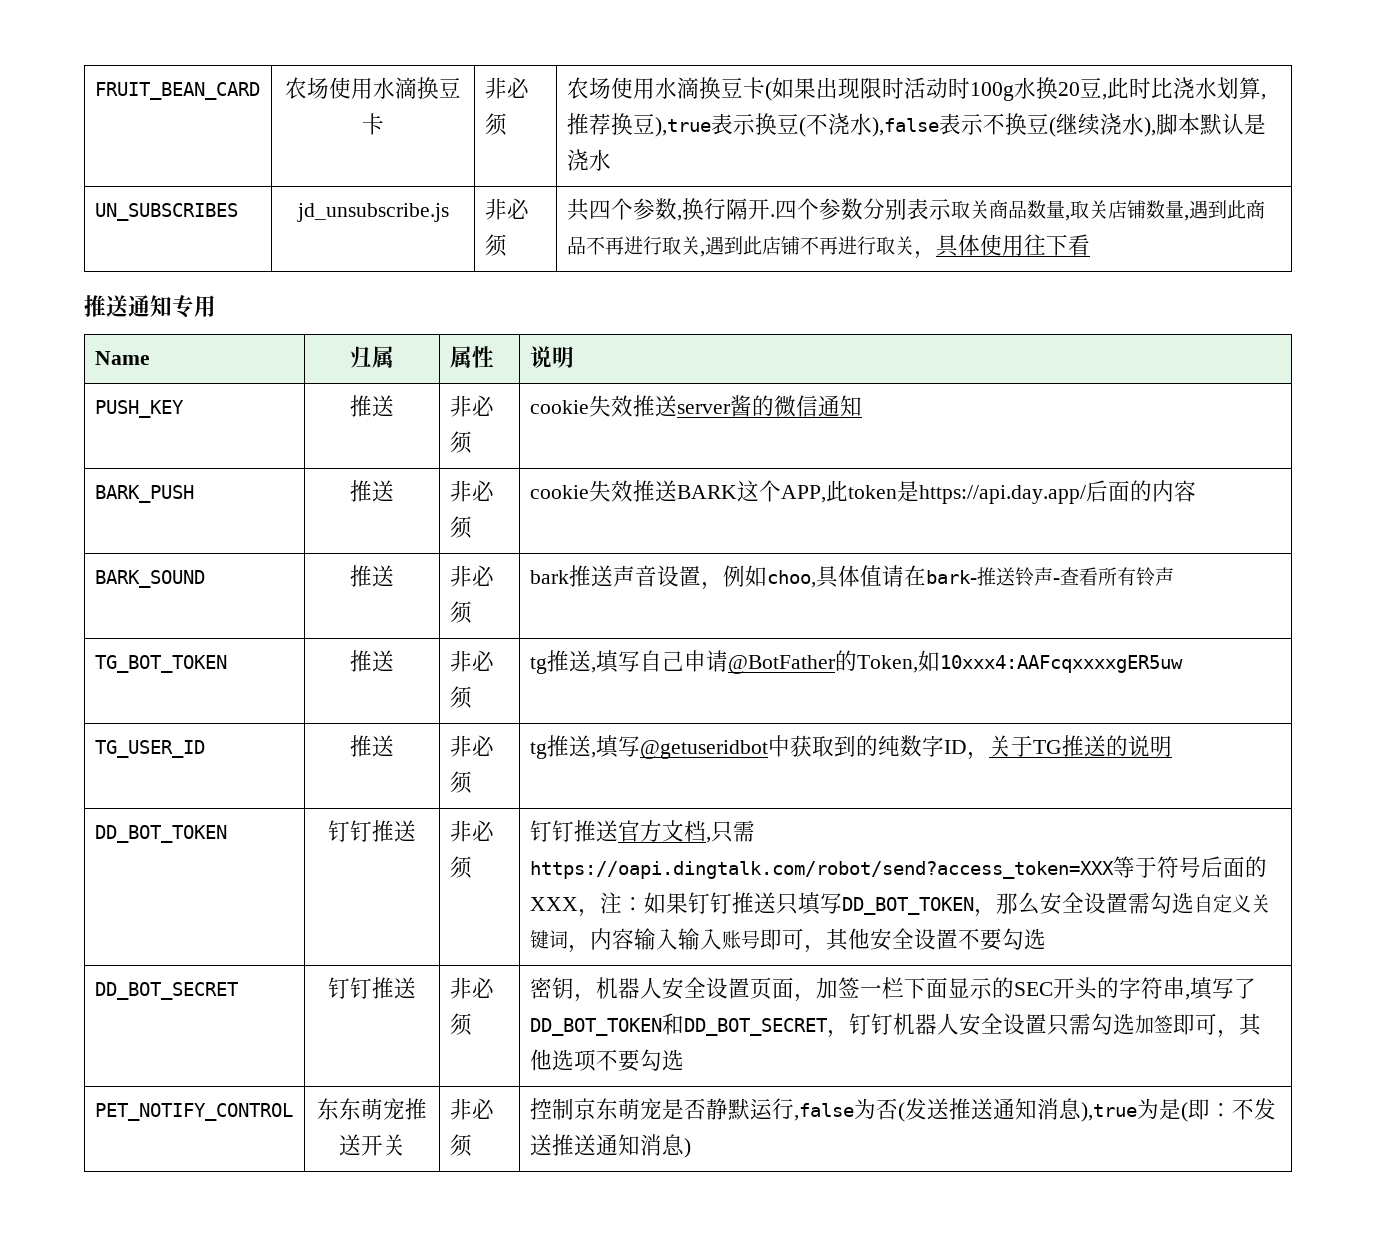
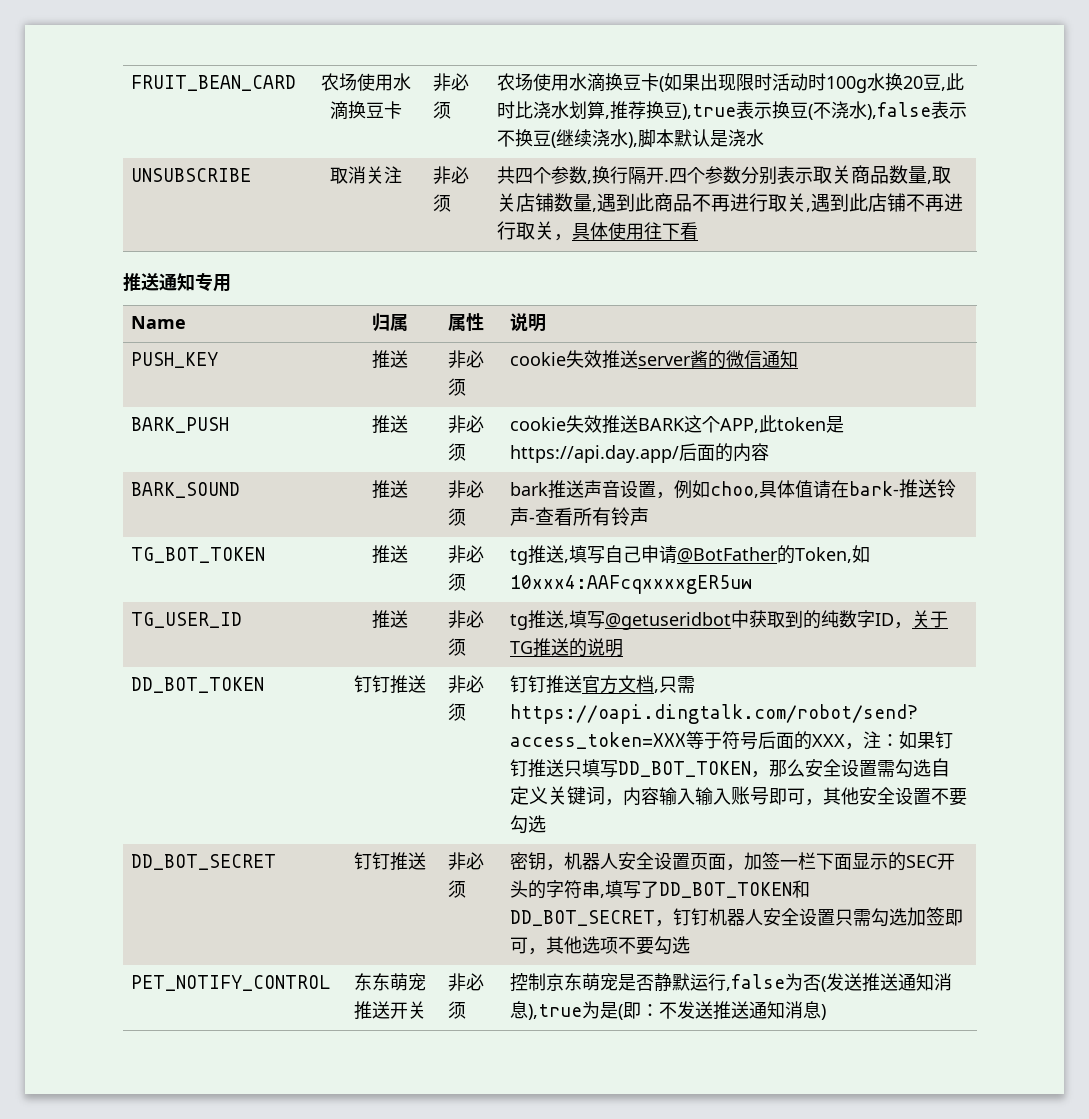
- UN_SUBSCRIBES | jd_unsubscribe.js | 非必须 | 共四个参数,换行隔开.四个参数分别表示取关商品数量,取关店铺数量,遇到此商品不再进行取关,遇到此店铺不再进行取关，具体使用往下看
+ UNSUBSCRIBE | 取消关注 | 非必须 | 共四个参数,换行隔开.四个参数分别表示取关商品数量,取关店铺数量,遇到此商品不再进行取关,遇到此店铺不再进行取关，具体使用往下看

